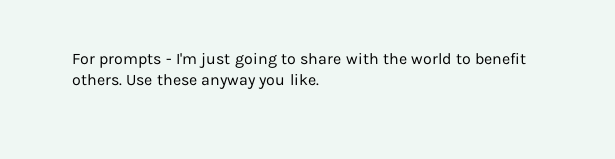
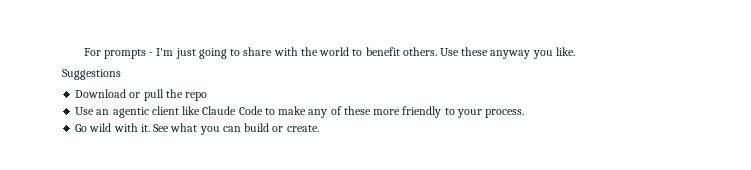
+ Suggestions
+ Download or pull the repo
+ Use an agentic client like Claude Code to make any of these more friendly to your process.
+ Go wild with it. See what you can build or create.

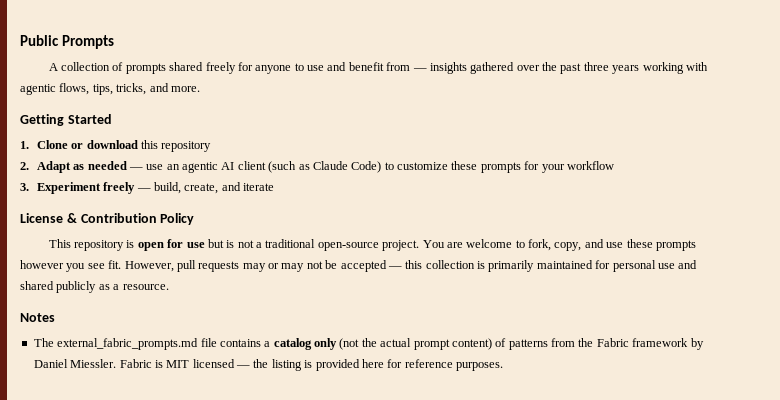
- For prompts - I'm just going to share with the world to benefit others. Use these anyway you like.
- Suggestions
- Download or pull the repo
- Use an agentic client like Claude Code to make any of these more friendly to your process.
- Go wild with it. See what you can build or create.
+ Public Prompts
+ A collection of prompts shared freely for anyone to use and benefit from — insights gathered over the past three years working with agentic flows, tips, tricks, and more.
+ Getting Started
+ 1. Clone or download this repository
+ 2. Adapt as needed — use an agentic AI client (such as Claude Code) to customize these prompts for your workflow
+ 3. Experiment freely — build, create, and iterate
+ License & Contribution Policy
+ This repository is open for use but is not a traditional open-source project. You are welcome to fork, copy, and use these prompts however you see fit. However, pull requests may or may not be accepted — this collection is primarily maintained for personal use and shared publicly as a resource.
+ Notes
+ The external_fabric_prompts.md file contains a catalog only (not the actual prompt content) of patterns from the Fabric framework by Daniel Miessler. Fabric is MIT licensed — the listing is provided here for reference purposes.

